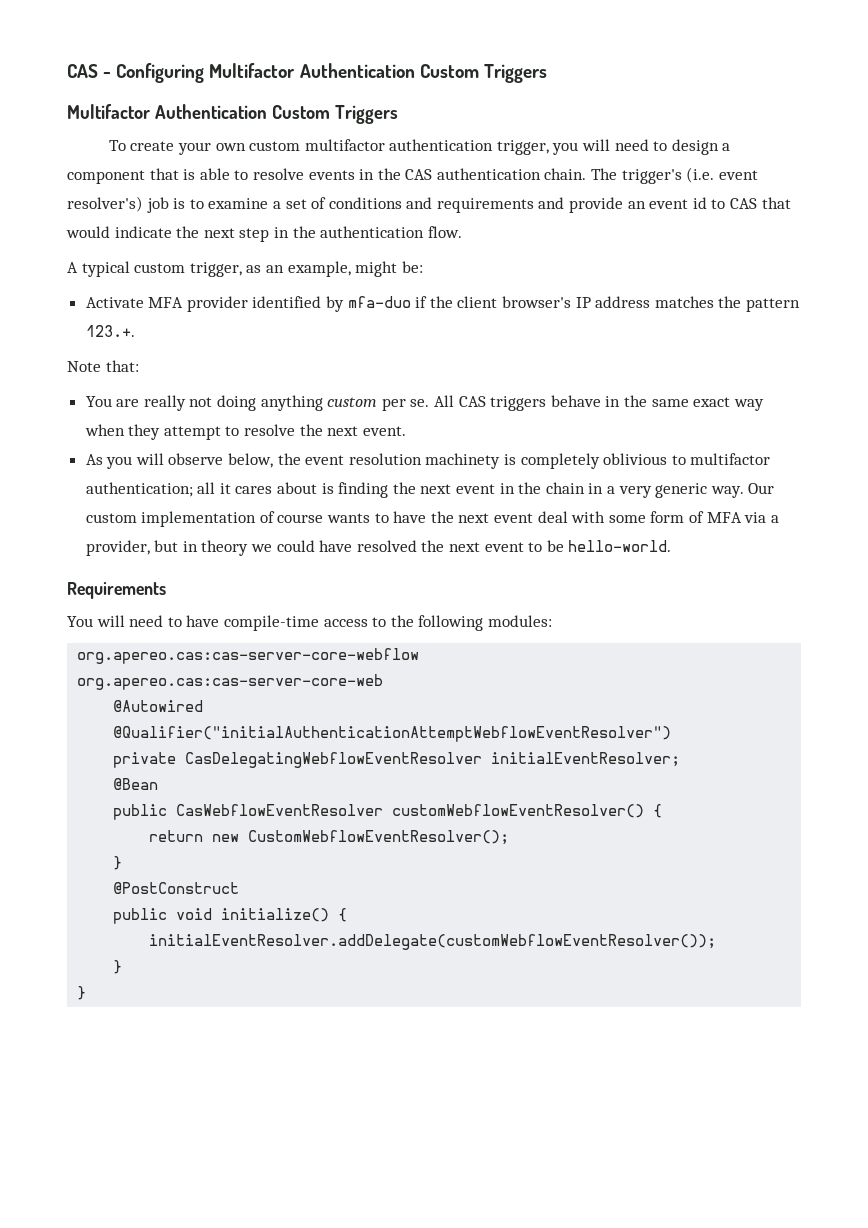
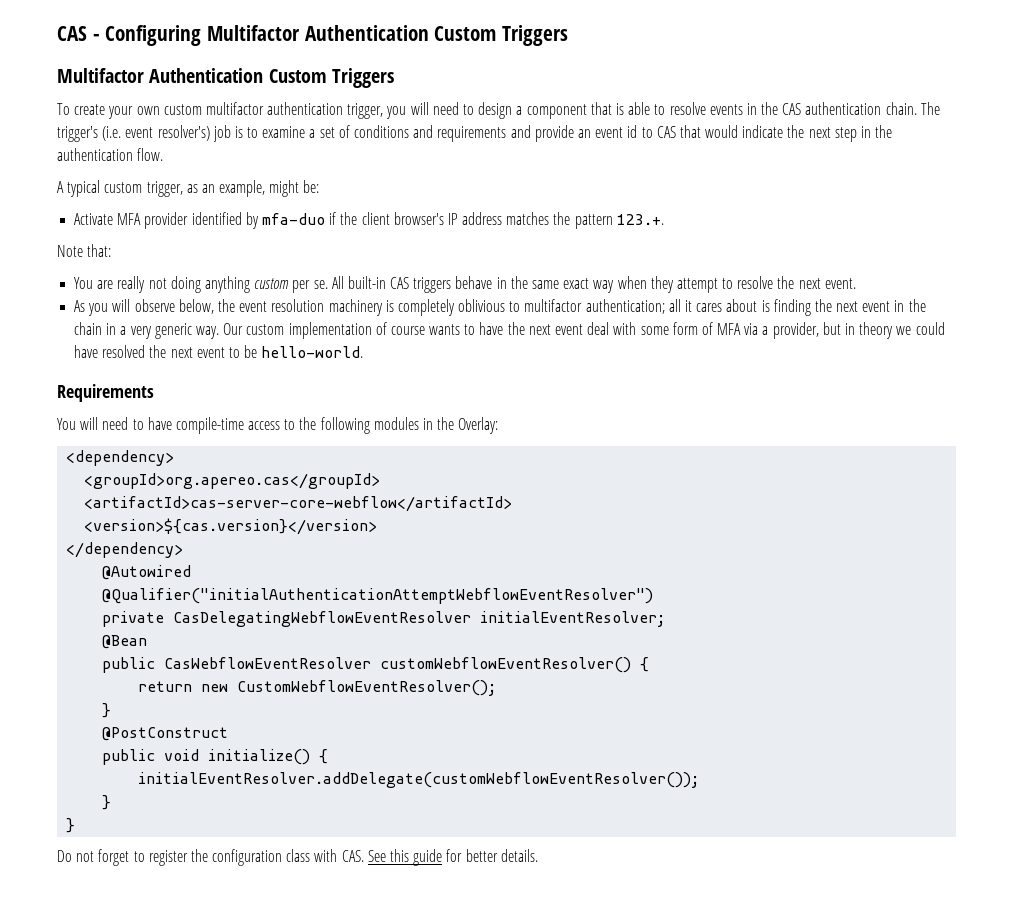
- All CAS triggers behave in the same exact way when they attempt to resolve the next event.
+ All built-in CAS triggers behave in the same exact way when they attempt to resolve the next event.
- As you will observe below, the event resolution machinety is completely oblivious to multifactor authentication; all it cares about is finding the next event in the chain in a very generic way.
+ As you will observe below, the event resolution machinery is completely oblivious to multifactor authentication; all it cares about is finding the next event in the chain in a very generic way.
- You will need to have compile-time access to the following modules:
- org.apereo.cas:cas-server-core-webflow
- org.apereo.cas:cas-server-core-web
+ You will need to have compile-time access to the following modules in the Overlay:
+ <dependency>
+ <groupId>org.apereo.cas</groupId>
+ <artifactId>cas-server-core-webflow</artifactId>
+ <version>${cas.version}</version>
+ </dependency>
+ Do not forget to register the configuration class with CAS. See this guide for better details.

